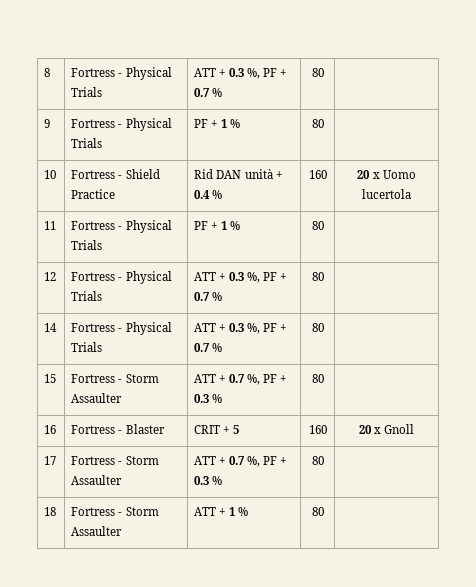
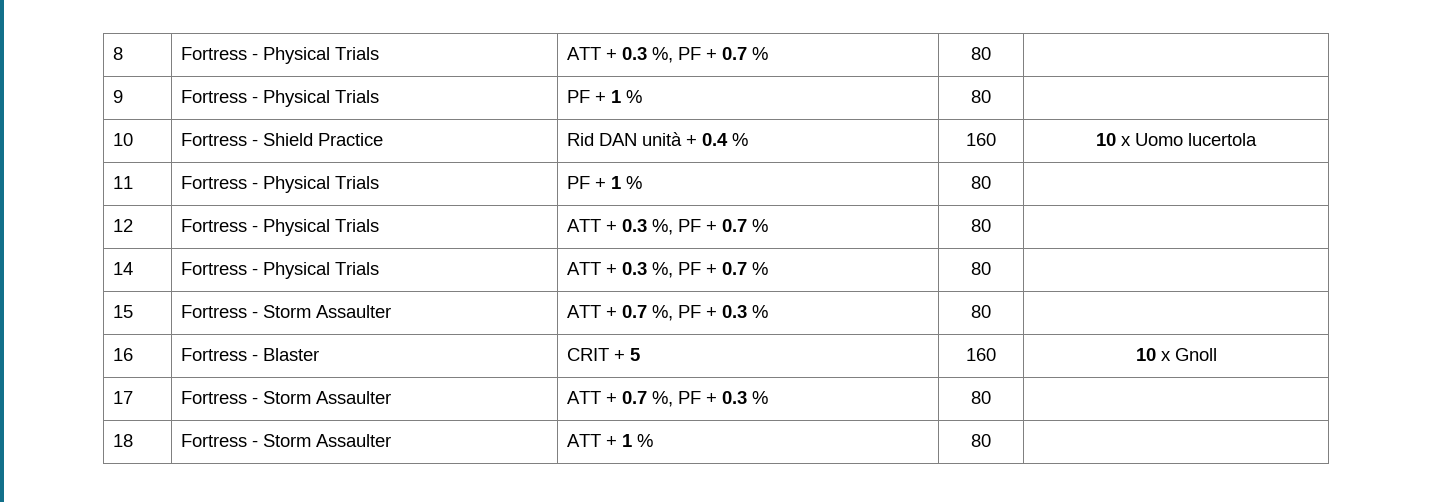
- 10 | Fortress - Shield Practice | Rid DAN unità + 0.4 % | 160 | 20 x Uomo lucertola
+ 10 | Fortress - Shield Practice | Rid DAN unità + 0.4 % | 160 | 10 x Uomo lucertola
- 16 | Fortress - Blaster | CRIT + 5 | 160 | 20 x Gnoll
+ 16 | Fortress - Blaster | CRIT + 5 | 160 | 10 x Gnoll

